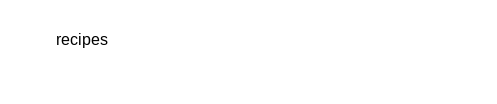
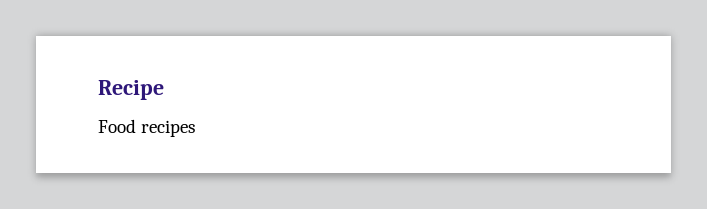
- recipes
+ Recipe
+ Food recipes

